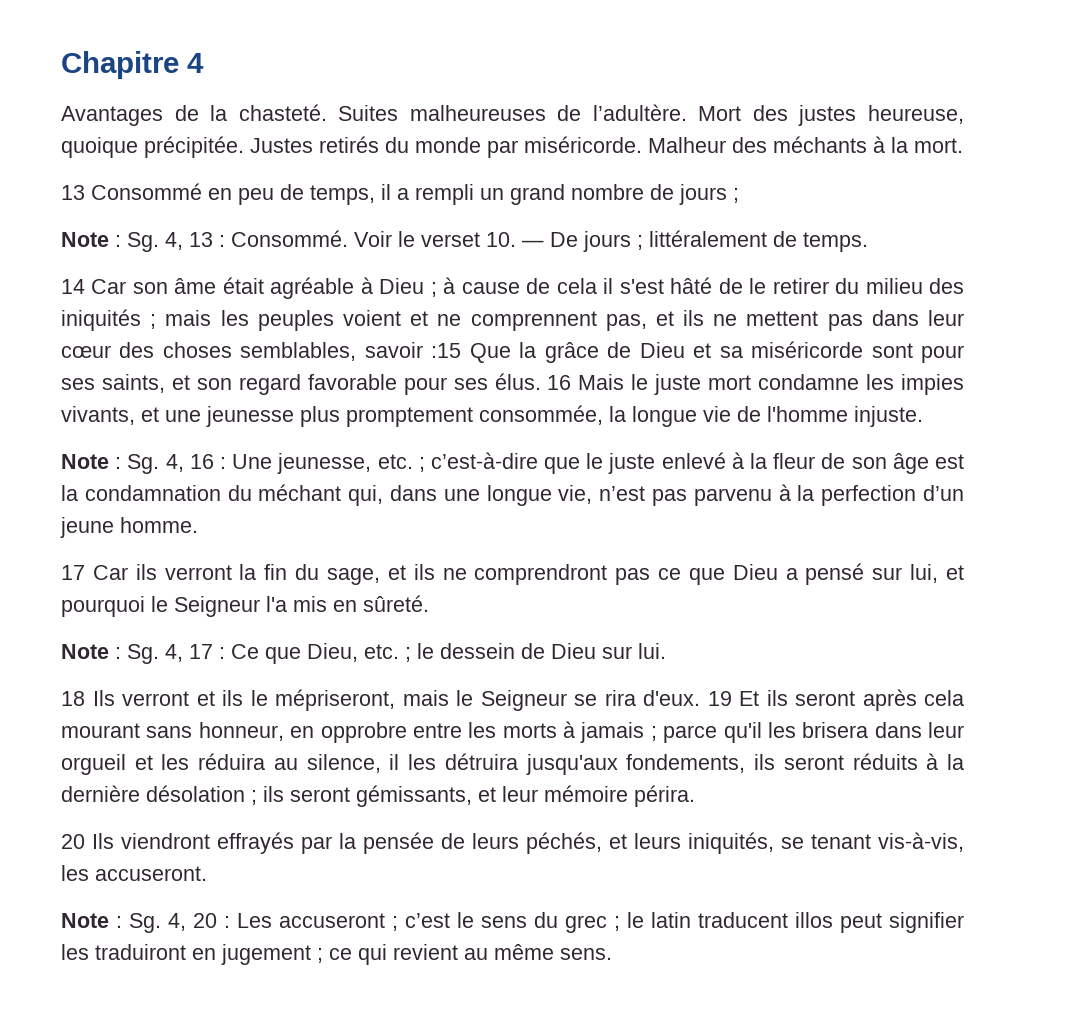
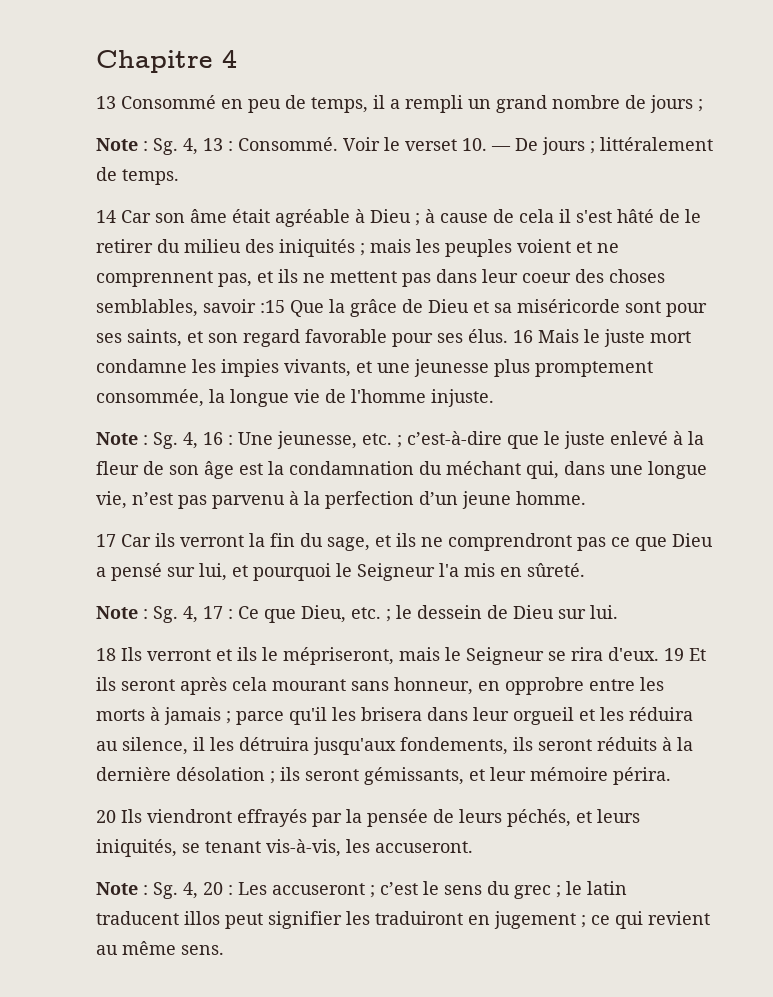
- Avantages de la chasteté. Suites malheureuses de l’adultère. Mort des justes heureuse, quoique précipitée. Justes retirés du monde par miséricorde. Malheur des méchants à la mort.
- mais les peuples voient et ne comprennent pas, et ils ne mettent pas dans leur cœur des choses semblables, savoir :15 Que la grâce de Dieu et sa miséricorde sont pour ses saints, et son regard favorable pour ses élus.
+ mais les peuples voient et ne comprennent pas, et ils ne mettent pas dans leur coeur des choses semblables, savoir :15 Que la grâce de Dieu et sa miséricorde sont pour ses saints, et son regard favorable pour ses élus.

